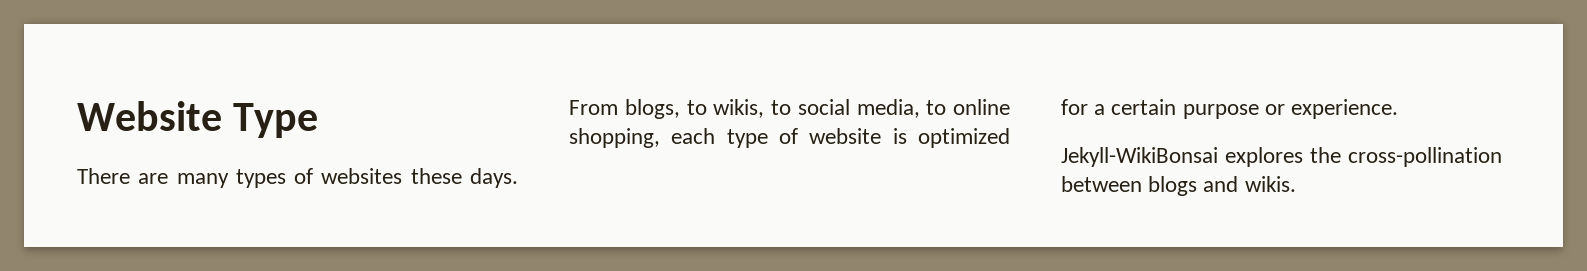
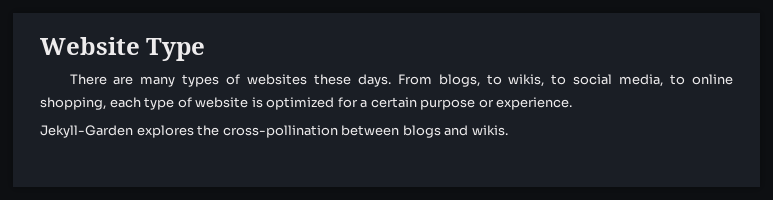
- Jekyll-WikiBonsai explores the cross-pollination between blogs and wikis.
+ Jekyll-Garden explores the cross-pollination between blogs and wikis.

